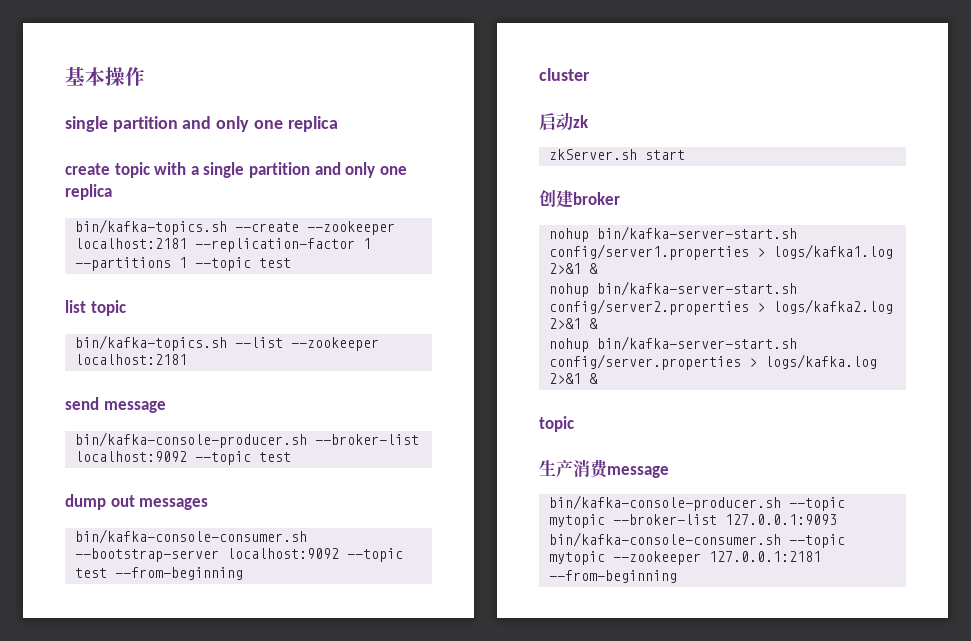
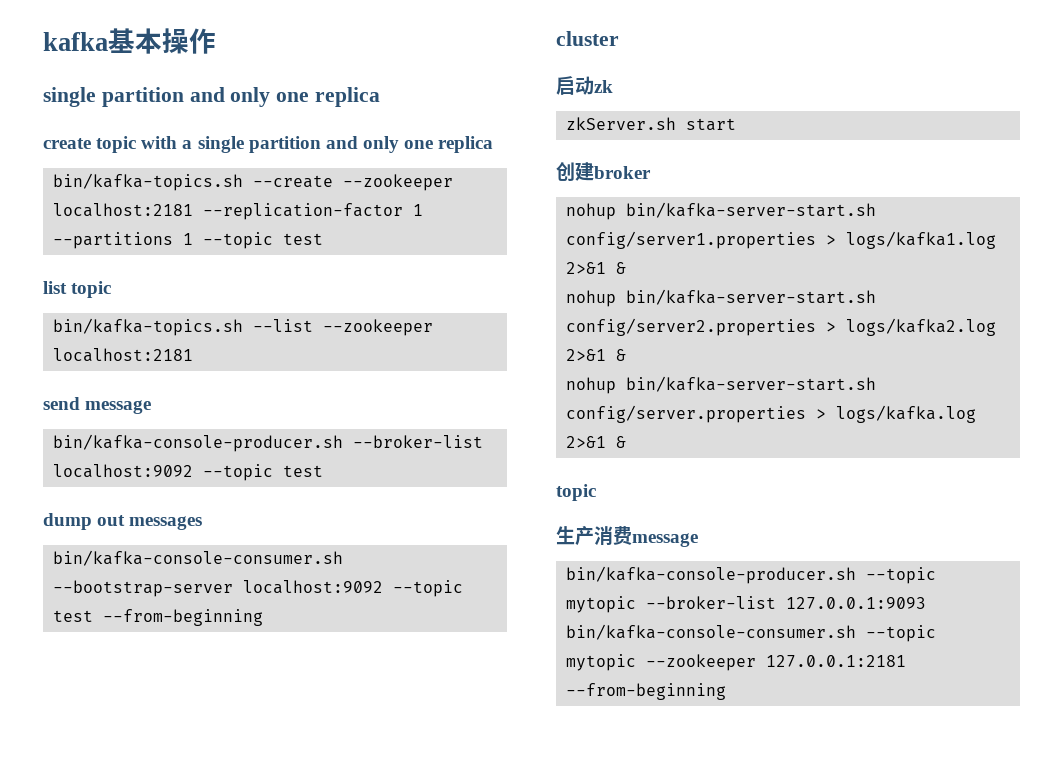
- 基本操作
+ kafka基本操作

